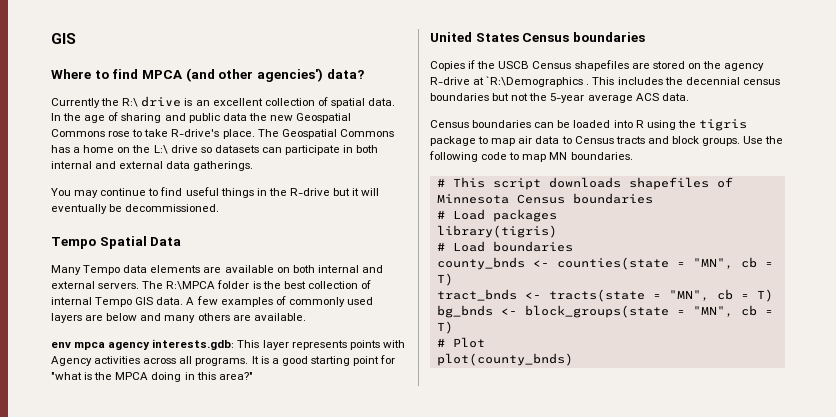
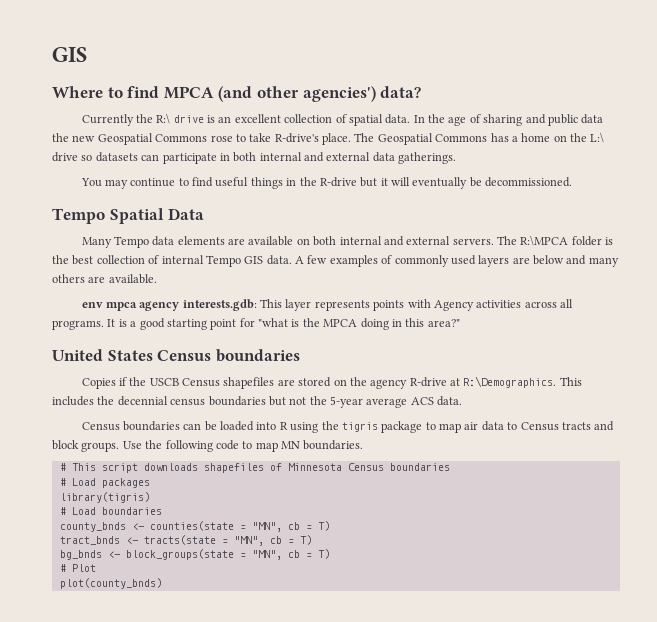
- Copies if the USCB Census shapefiles are stored on the agency R-drive at `R:\Demographics .
+ Copies if the USCB Census shapefiles are stored on the agency R-drive at R:\Demographics.

